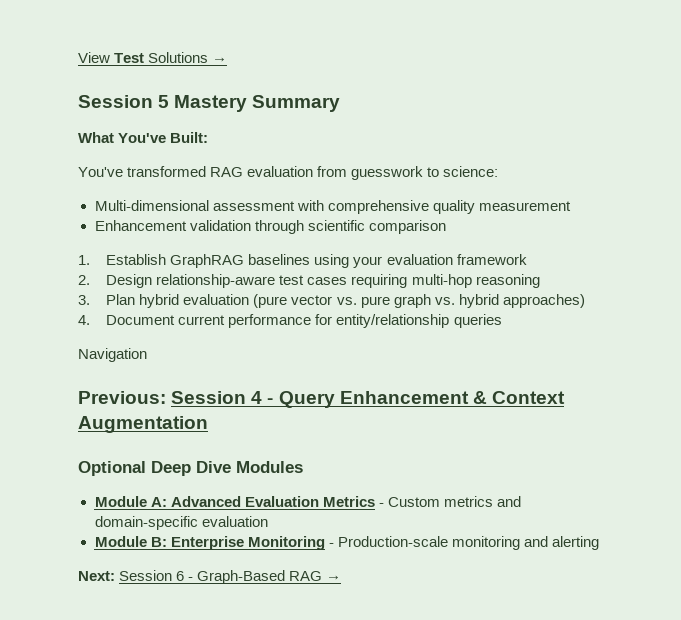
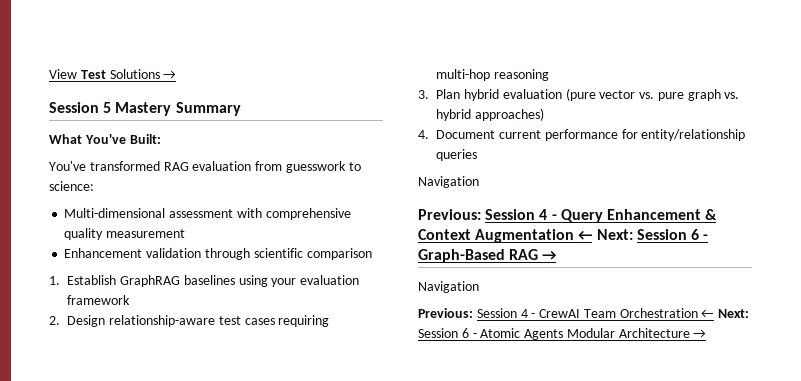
- Previous: Session 4 - Query Enhancement & Context Augmentation
- Optional Deep Dive Modules
- Module A: Advanced Evaluation Metrics - Custom metrics and domain-specific evaluation
- Module B: Enterprise Monitoring - Production-scale monitoring and alerting
- Next: Session 6 - Graph-Based RAG →
+ Previous: Session 4 - Query Enhancement & Context Augmentation ← Next: Session 6 - Graph-Based RAG →
+ Navigation
+ Previous: Session 4 - CrewAI Team Orchestration ← Next: Session 6 - Atomic Agents Modular Architecture →

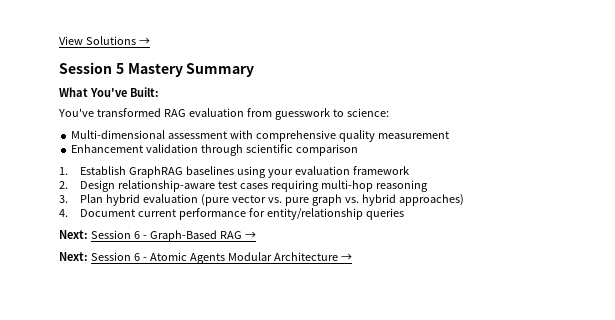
- View Test Solutions →
+ View Solutions →
  4. Document current performance for entity/relationship queries
- Navigation
- Previous: Session 4 - Query Enhancement & Context Augmentation ← Next: Session 6 - Graph-Based RAG →
- Navigation
- Previous: Session 4 - CrewAI Team Orchestration ← Next: Session 6 - Atomic Agents Modular Architecture →
+ Next: Session 6 - Graph-Based RAG →
+ Next: Session 6 - Atomic Agents Modular Architecture →

